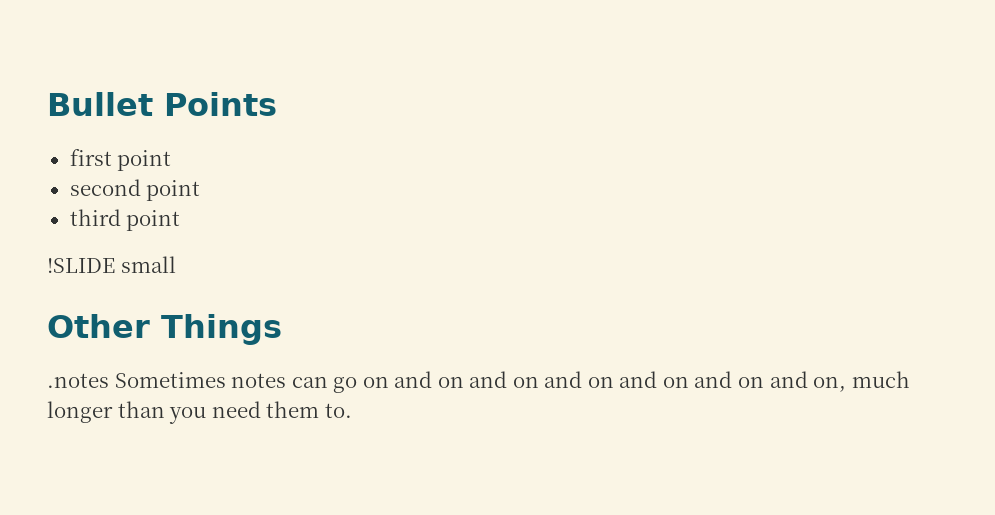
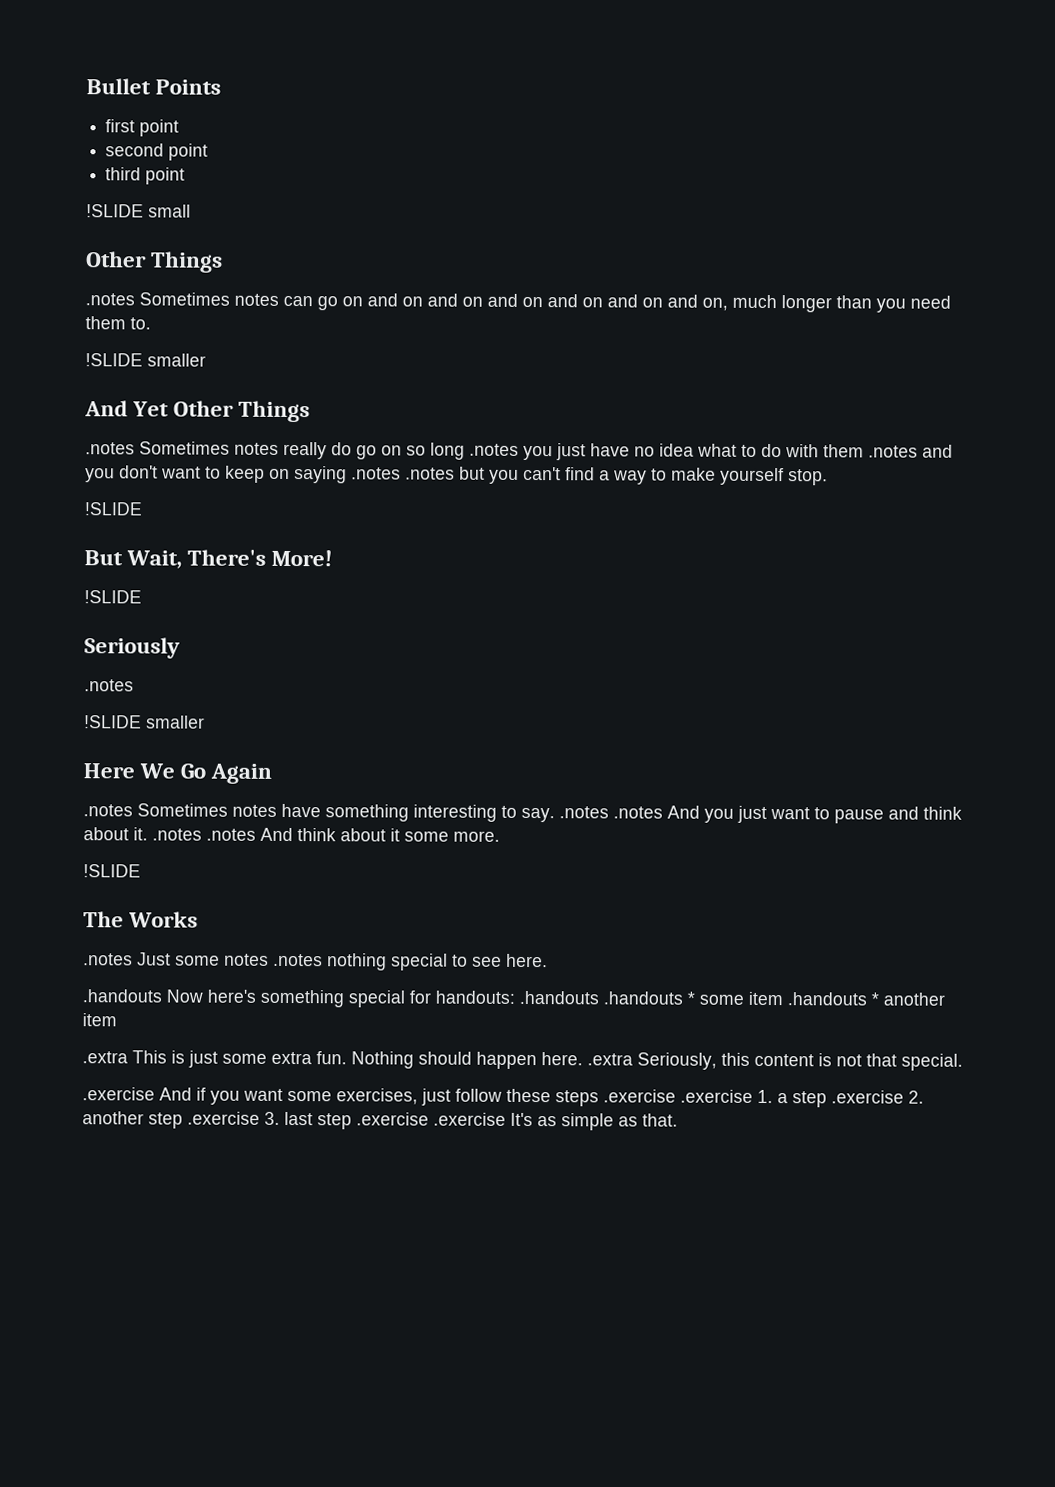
  .notes Sometimes notes can go on and on and on and on and on and on and on, much longer than you need them to.
+ !SLIDE smaller
+ And Yet Other Things
+ .notes Sometimes notes really do go on so long .notes you just have no idea what to do with them .notes and you don't want to keep on saying .notes .notes but you can't find a way to make yourself stop.
+ !SLIDE
+ But Wait, There's More!
+ !SLIDE
+ Seriously
+ .notes
+ !SLIDE smaller
+ Here We Go Again
+ .notes Sometimes notes have something interesting to say. .notes .notes And you just want to pause and think about it. .notes .notes And think about it some more.
+ !SLIDE
+ The Works
+ .notes Just some notes .notes nothing special to see here.
+ .handouts Now here's something special for handouts: .handouts .handouts * some item .handouts * another item
+ .extra This is just some extra fun. Nothing should happen here. .extra Seriously, this content is not that special.
+ .exercise And if you want some exercises, just follow these steps .exercise .exercise 1. a step .exercise 2. another step .exercise 3. last step .exercise .exercise It's as simple as that.

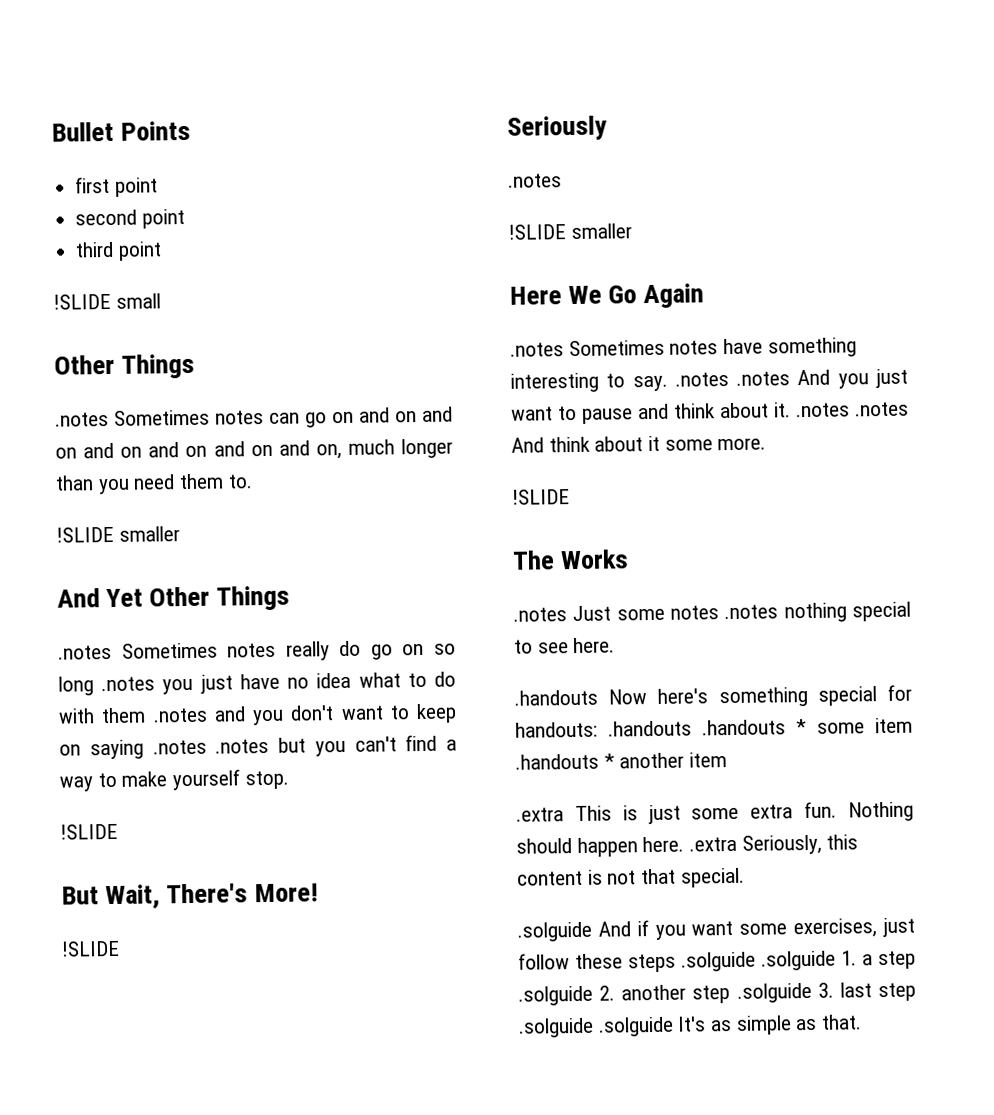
- .exercise And if you want some exercises, just follow these steps .exercise .exercise 1. a step .exercise 2. another step .exercise 3. last step .exercise .exercise It's as simple as that.
+ .solguide And if you want some exercises, just follow these steps .solguide .solguide 1. a step .solguide 2. another step .solguide 3. last step .solguide .solguide It's as simple as that.

